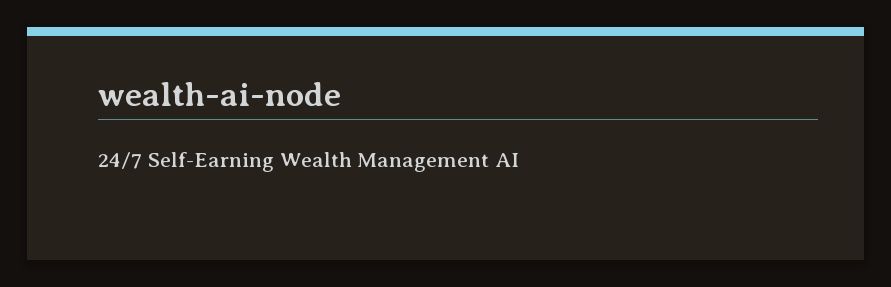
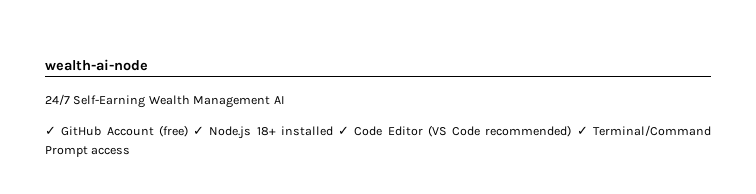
+ ✓ GitHub Account (free) ✓ Node.js 18+ installed ✓ Code Editor (VS Code recommended) ✓ Terminal/Command Prompt access

